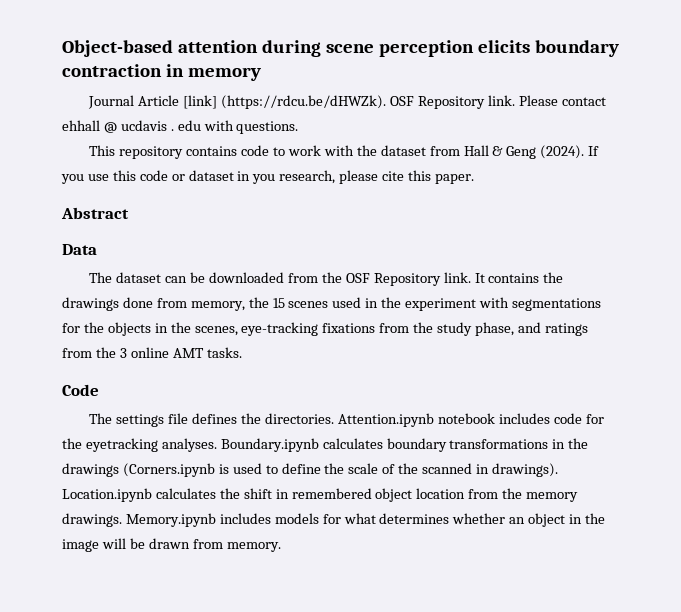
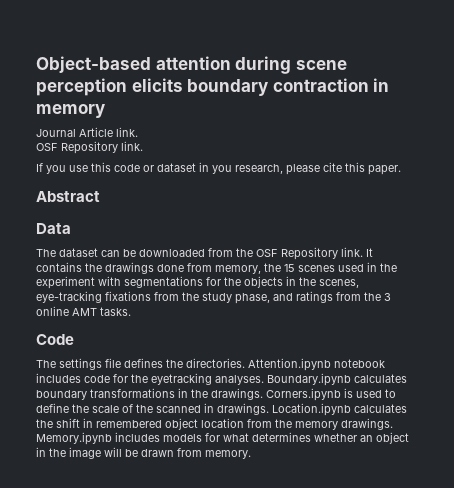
- Journal Article [link] (https://rdcu.be/dHWZk). OSF Repository link. Please contact ehhall @ ucdavis . edu with questions.
- This repository contains code to work with the dataset from Hall & Geng (2024). If you use this code or dataset in you research, please cite this paper.
+ Journal Article link.
+ OSF Repository link.
+ If you use this code or dataset in you research, please cite this paper.
- Boundary.ipynb calculates boundary transformations in the drawings (Corners.ipynb is used to define the scale of the scanned in drawings).
+ Boundary.ipynb calculates boundary transformations in the drawings. Corners.ipynb is used to define the scale of the scanned in drawings.

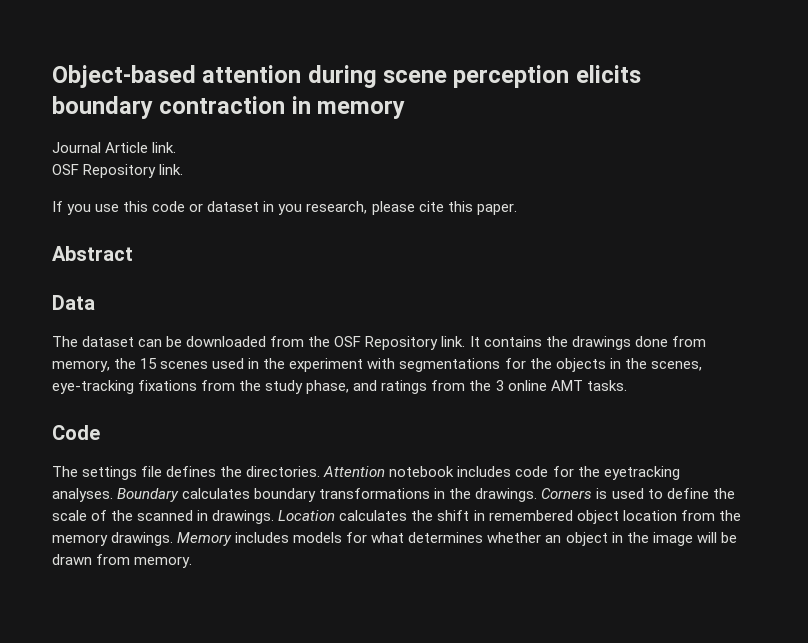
- Attention.ipynb notebook includes code for the eyetracking analyses.
+ Attention notebook includes code for the eyetracking analyses.
- Boundary.ipynb calculates boundary transformations in the drawings.
+ Boundary calculates boundary transformations in the drawings.
- Corners.ipynb is used to define the scale of the scanned in drawings.
+ Corners is used to define the scale of the scanned in drawings.
- Location.ipynb calculates the shift in remembered object location from the memory drawings.
+ Location calculates the shift in remembered object location from the memory drawings.
- Memory.ipynb includes models for what determines whether an object in the image will be drawn from memory.
+ Memory includes models for what determines whether an object in the image will be drawn from memory.

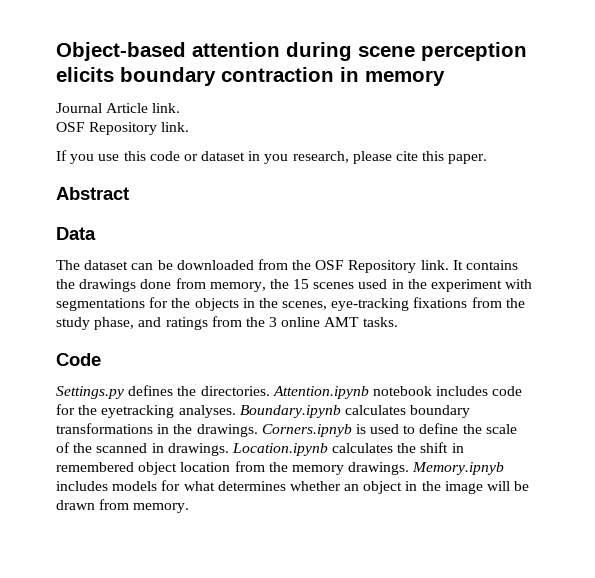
- The settings file defines the directories.
+ Settings.py defines the directories.
- Attention notebook includes code for the eyetracking analyses.
+ Attention.ipynb notebook includes code for the eyetracking analyses.
- Boundary calculates boundary transformations in the drawings.
+ Boundary.ipynb calculates boundary transformations in the drawings.
- Corners is used to define the scale of the scanned in drawings.
+ Corners.ipnyb is used to define the scale of the scanned in drawings.
- Location calculates the shift in remembered object location from the memory drawings.
+ Location.ipynb calculates the shift in remembered object location from the memory drawings.
- Memory includes models for what determines whether an object in the image will be drawn from memory.
+ Memory.ipnyb includes models for what determines whether an object in the image will be drawn from memory.

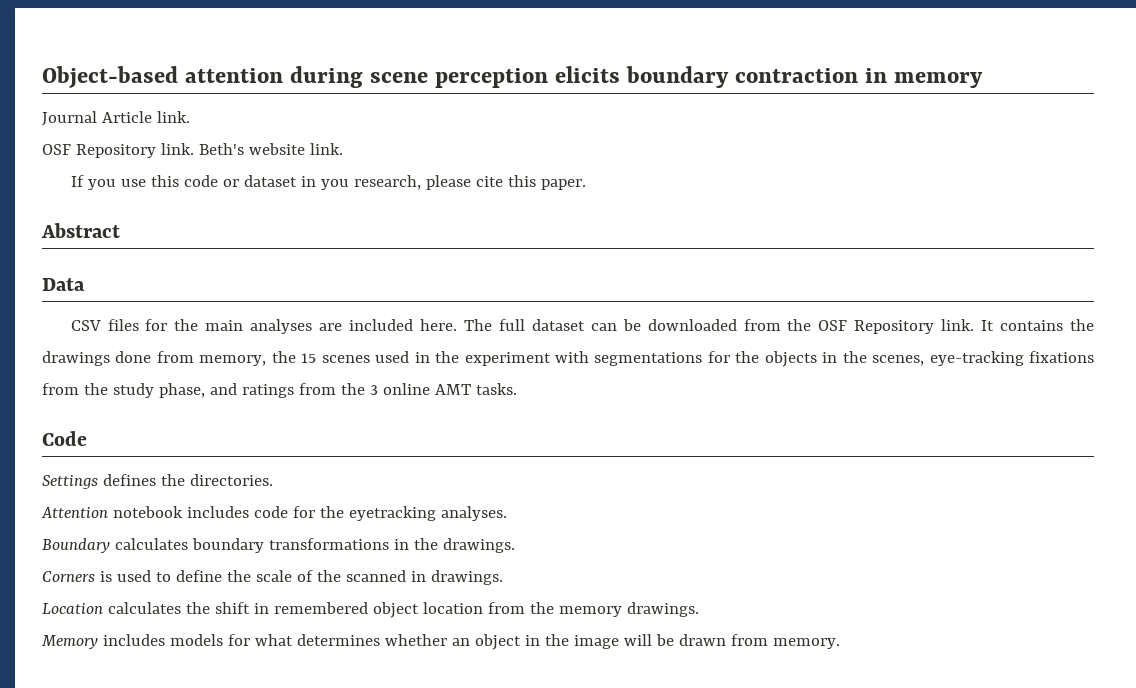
+ Beth's website link.
- The dataset can be downloaded from the OSF Repository link.
+ CSV files for the main analyses are included here. The full dataset can be downloaded from the OSF Repository link.
- Settings.py defines the directories. Attention.ipynb notebook includes code for the eyetracking analyses. Boundary.ipynb calculates boundary transformations in the drawings. Corners.ipnyb is used to define the scale of the scanned in drawings. Location.ipynb calculates the shift in remembered object location from the memory drawings. Memory.ipnyb includes models for what determines whether an object in the image will be drawn from memory.
+ Settings defines the directories.
+ Attention notebook includes code for the eyetracking analyses.
+ Boundary calculates boundary transformations in the drawings.
+ Corners is used to define the scale of the scanned in drawings.
+ Location calculates the shift in remembered object location from the memory drawings.
+ Memory includes models for what determines whether an object in the image will be drawn from memory.

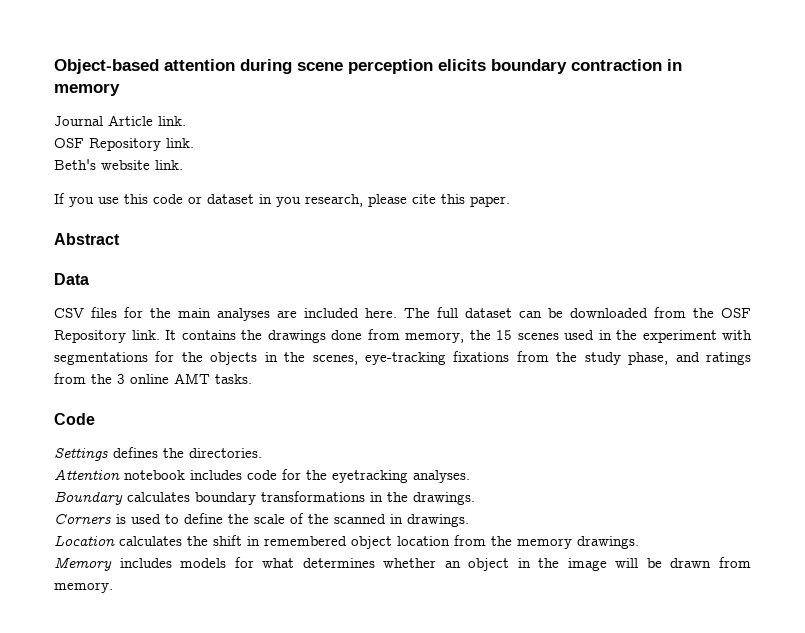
  Journal Article link.
- OSF Repository link. Beth's website link.
+ OSF Repository link.
+ Beth's website link.

